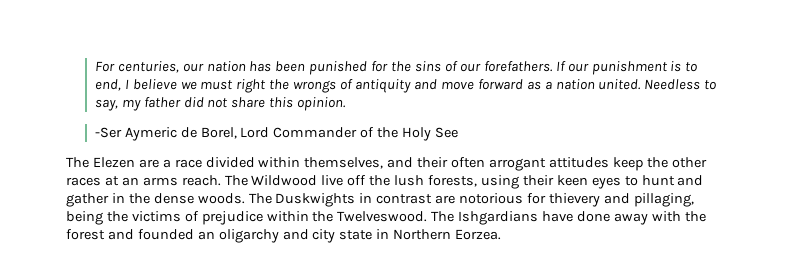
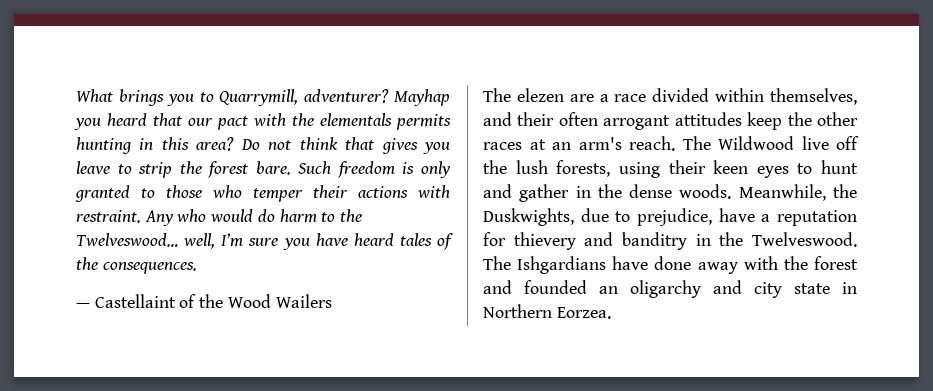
- For centuries, our nation has been punished for the sins of our forefathers. If our punishment is to end, I believe we must right the wrongs of antiquity and move forward as a nation united. Needless to say, my father did not share this opinion.
- -Ser Aymeric de Borel, Lord Commander of the Holy See
- The Elezen are a race divided within themselves, and their often arrogant attitudes keep the other races at an arms reach.
+ What brings you to Quarrymill, adventurer? Mayhap you heard that our pact with the elementals permits hunting in this area? Do not think that gives you leave to strip the forest bare. Such freedom is only granted to those who temper their actions with restraint. Any who would do harm to the Twelveswood… well, I’m sure you have heard tales of the consequences.
+ — Castellaint of the Wood Wailers
+ The elezen are a race divided within themselves, and their often arrogant attitudes keep the other races at an arm's reach.
- The Duskwights in contrast are notorious for thievery and pillaging, being the victims of prejudice within the Twelveswood.
+ Meanwhile, the Duskwights, due to prejudice, have a reputation for thievery and banditry in the Twelveswood.

